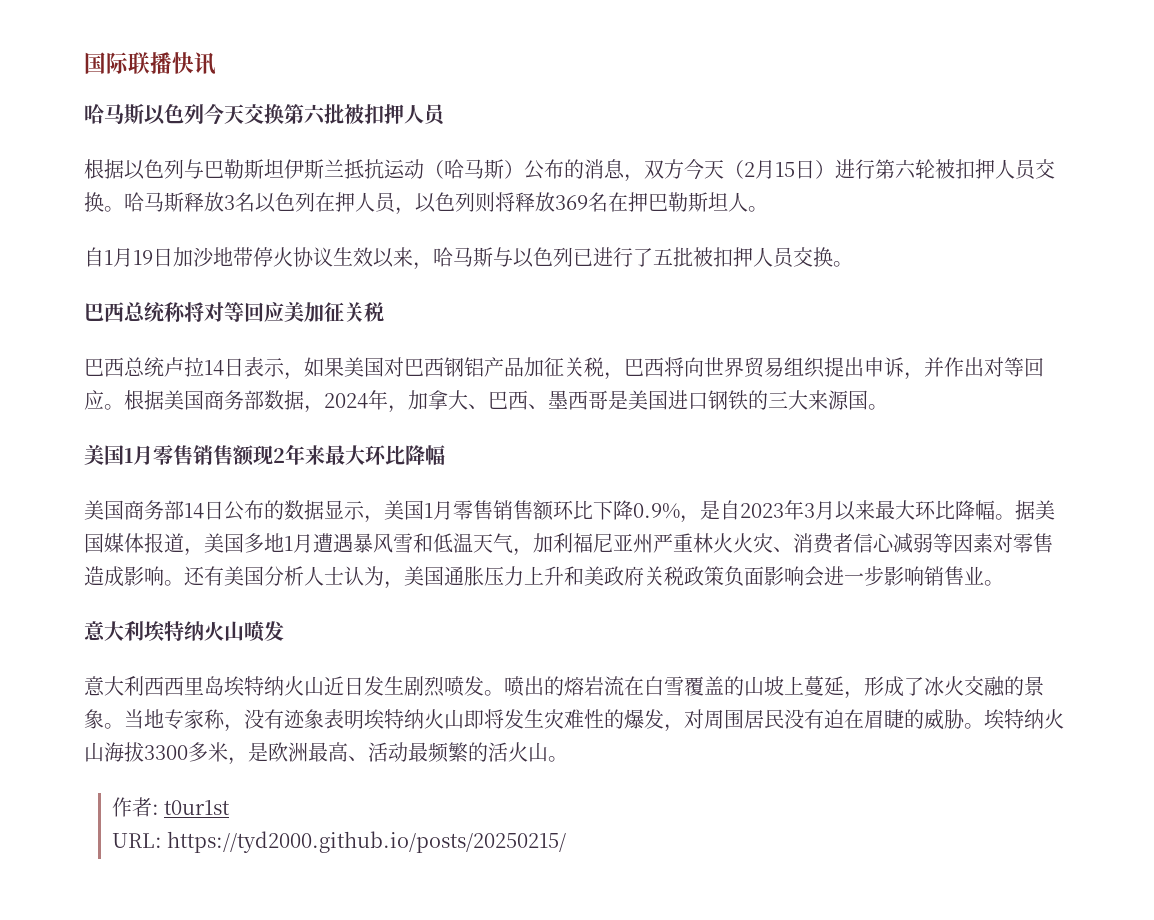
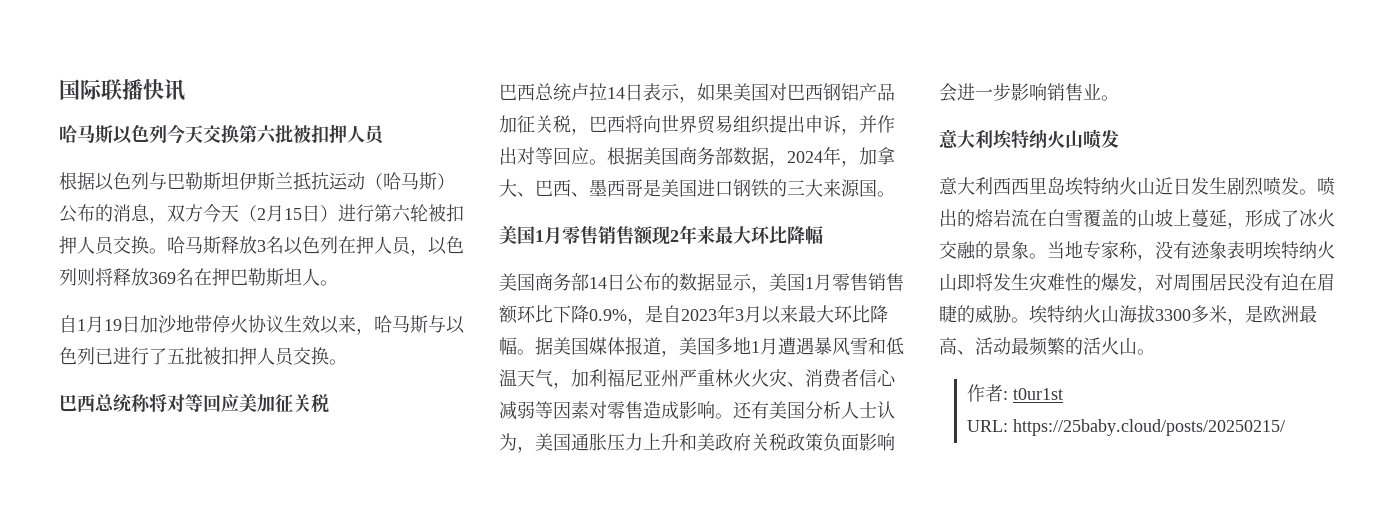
- URL: https://tyd2000.github.io/posts/20250215/
+ URL: https://25baby.cloud/posts/20250215/

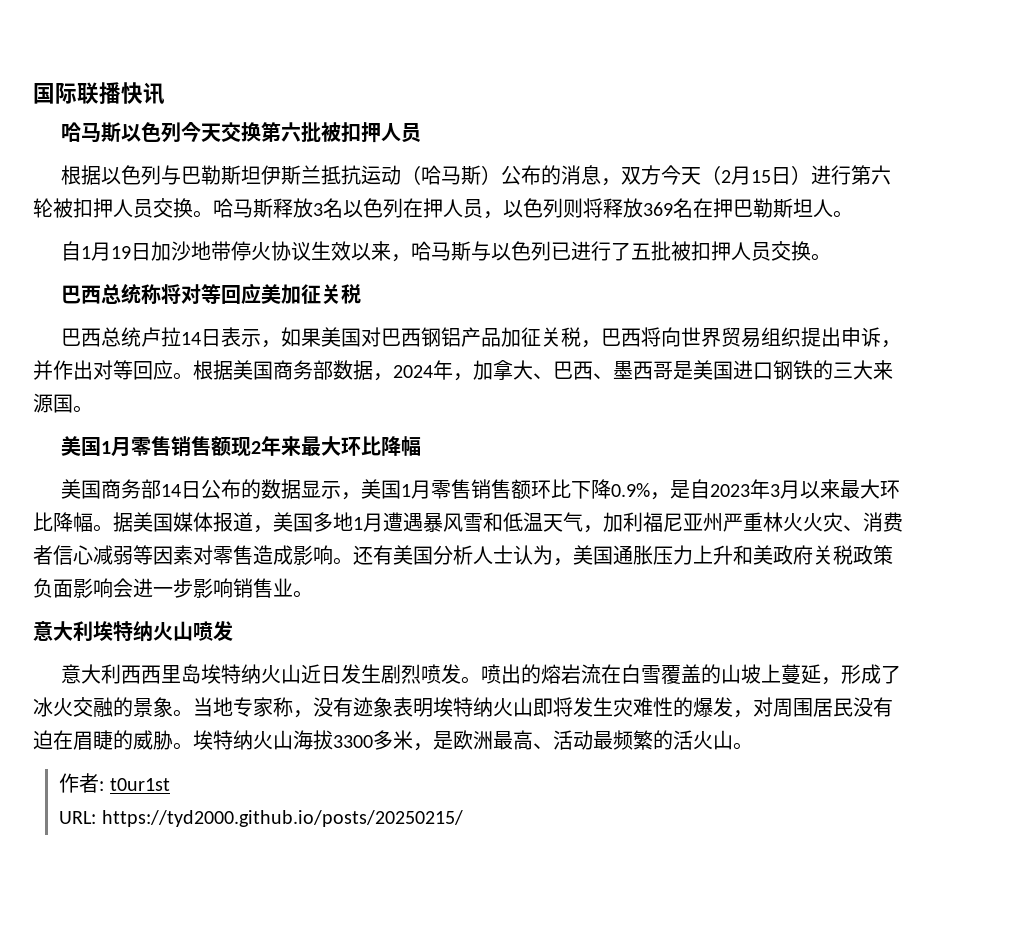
- URL: https://25baby.cloud/posts/20250215/
+ URL: https://tyd2000.github.io/posts/20250215/

